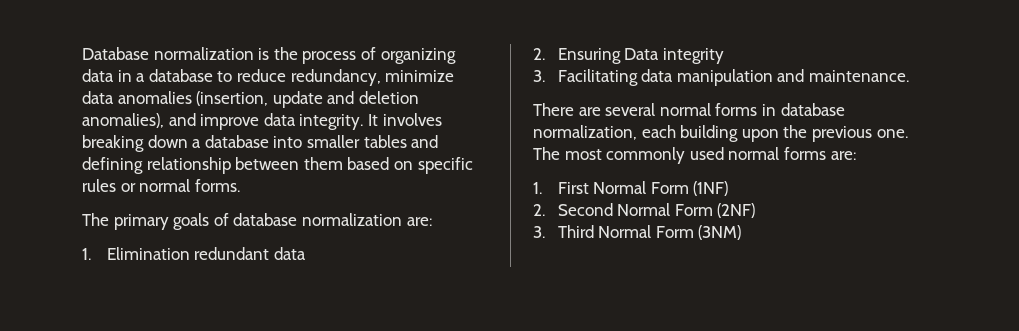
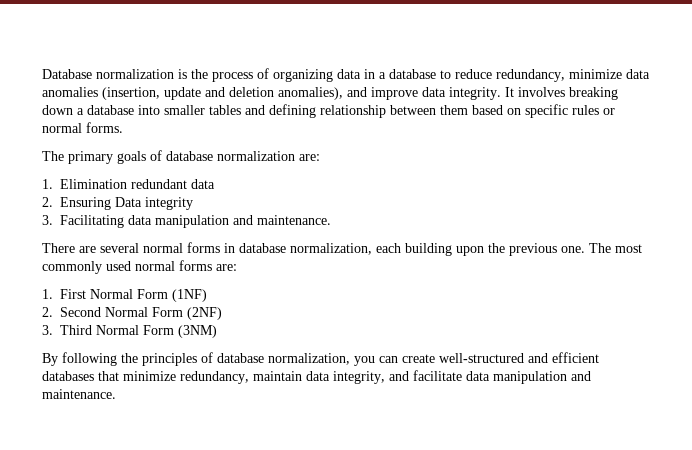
+ By following the principles of database normalization, you can create well-structured and efficient databases that minimize redundancy, maintain data integrity, and facilitate data manipulation and maintenance.

